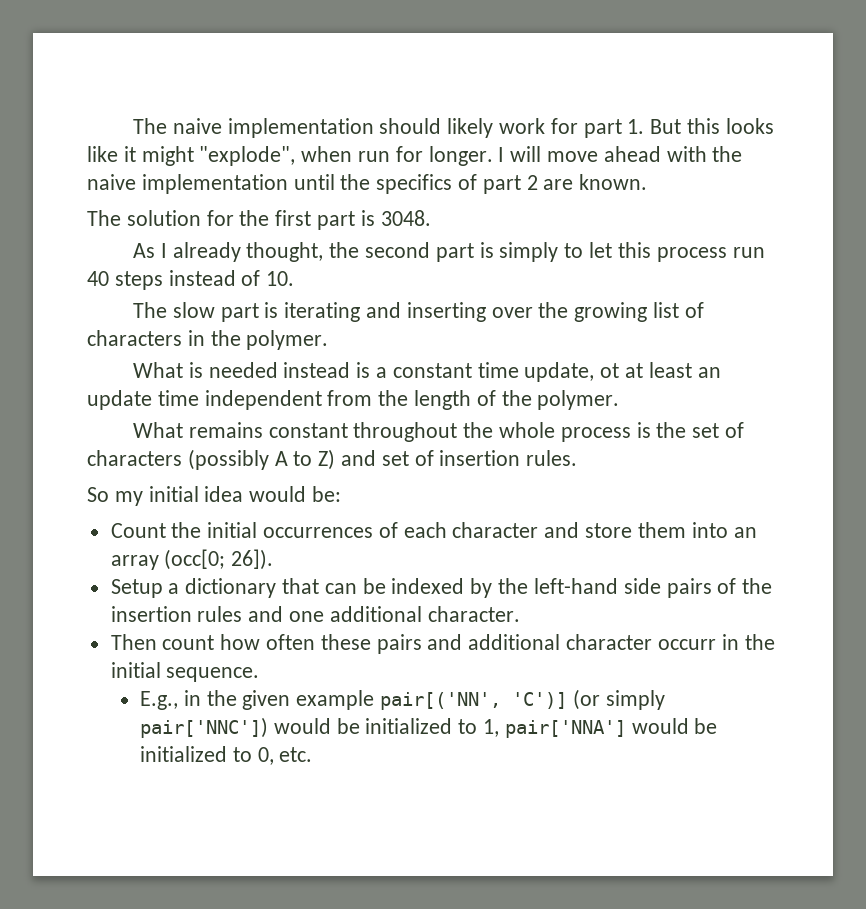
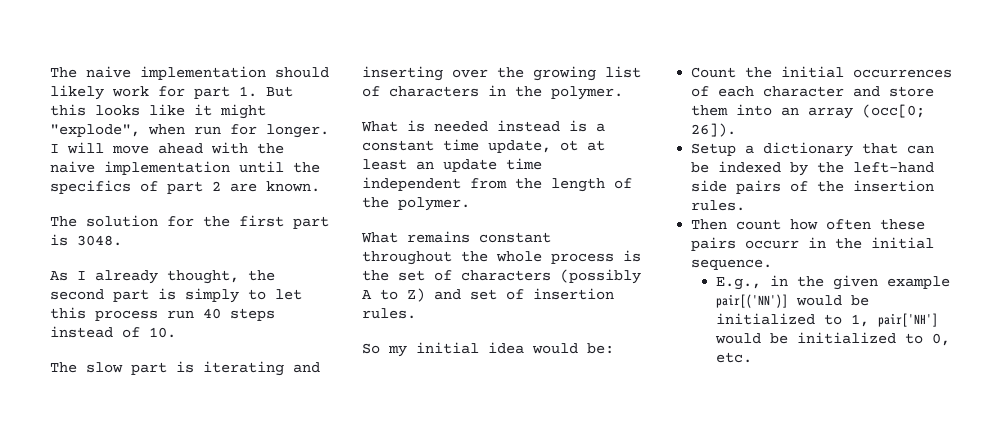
- Setup a dictionary that can be indexed by the left-hand side pairs of the insertion rules and one additional character.
+ Setup a dictionary that can be indexed by the left-hand side pairs of the insertion rules.
- Then count how often these pairs and additional character occurr in the initial sequence.
+ Then count how often these pairs occurr in the initial sequence.
- E.g., in the given example pair[('NN', 'C')] (or simply pair['NNC']) would be initialized to 1, pair['NNA'] would be initialized to 0, etc.
+ E.g., in the given example pair[('NN')] would be initialized to 1, pair['NH'] would be initialized to 0, etc.

